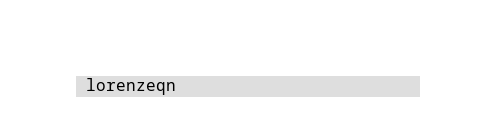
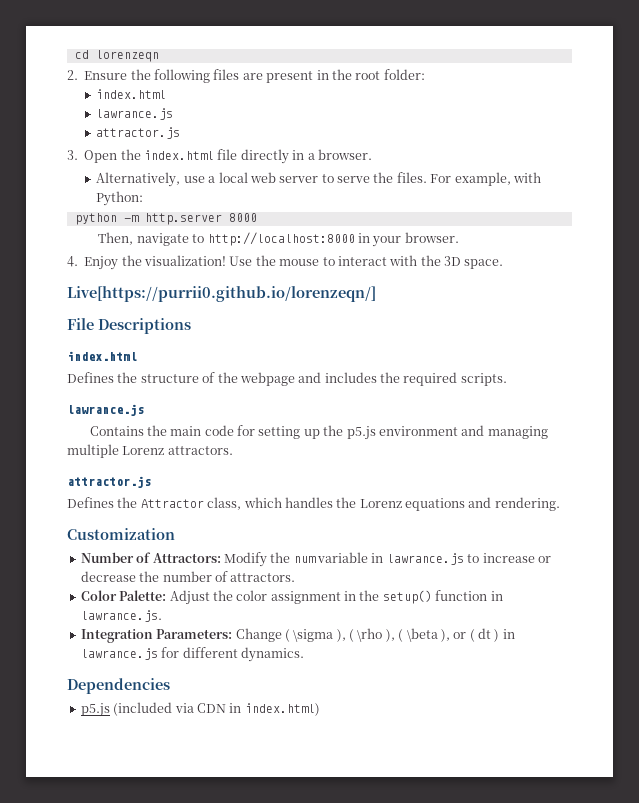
- lorenzeqn
+ cd lorenzeqn
+ 2. Ensure the following files are present in the root folder:
+ index.html
+ lawrance.js
+ attractor.js
+ 3. Open the index.html file directly in a browser.
+ Alternatively, use a local web server to serve the files. For example, with Python:
+ python -m http.server 8000
+ Then, navigate to http://localhost:8000 in your browser.
+ 4. Enjoy the visualization! Use the mouse to interact with the 3D space.
+ Live[https://purrii0.github.io/lorenzeqn/]
+ File Descriptions
+ index.html
+ Defines the structure of the webpage and includes the required scripts.
+ lawrance.js
+ Contains the main code for setting up the p5.js environment and managing multiple Lorenz attractors.
+ attractor.js
+ Defines the Attractor class, which handles the Lorenz equations and rendering.
+ Customization
+ Number of Attractors: Modify the num variable in lawrance.js to increase or decrease the number of attractors.
+ Color Palette: Adjust the color assignment in the setup() function in lawrance.js.
+ Integration Parameters: Change ( \sigma ), ( \rho ), ( \beta ), or ( dt ) in lawrance.js for different dynamics.
+ Dependencies
+ p5.js (included via CDN in index.html)

